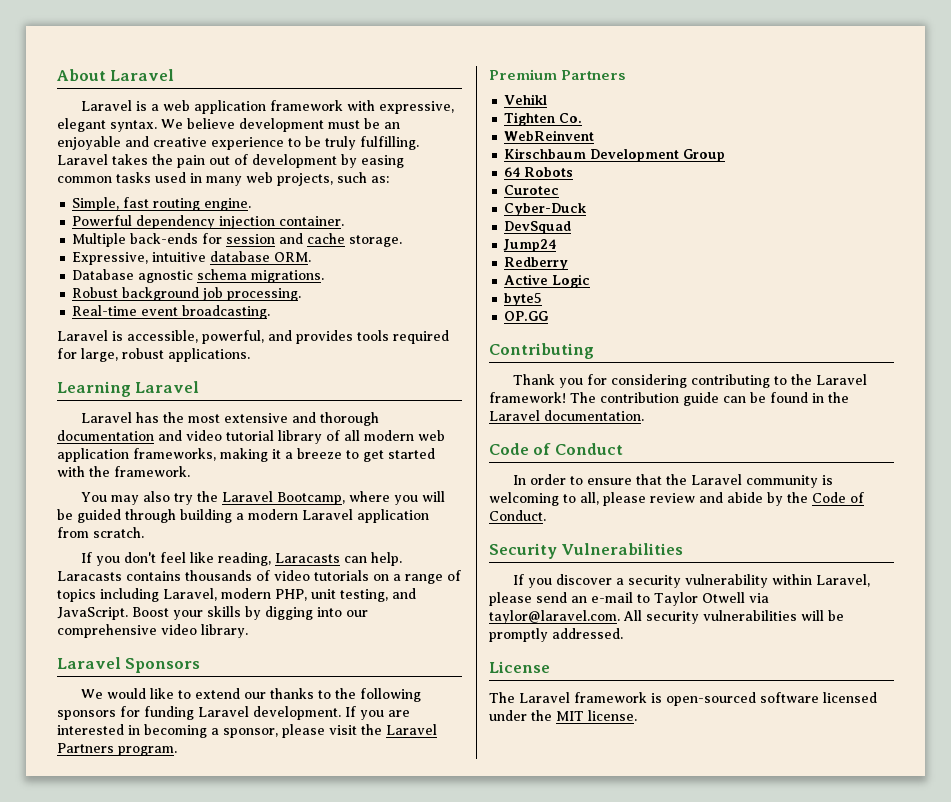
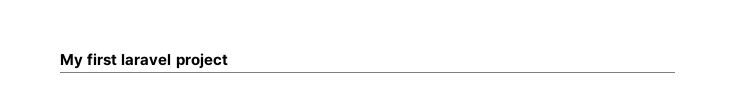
- About Laravel
- Laravel is a web application framework with expressive, elegant syntax. We believe development must be an enjoyable and creative experience to be truly fulfilling. Laravel takes the pain out of development by easing common tasks used in many web projects, such as:
- Simple, fast routing engine.
- Powerful dependency injection container.
- Multiple back-ends for session and cache storage.
- Expressive, intuitive database ORM.
- Database agnostic schema migrations.
- Robust background job processing.
- Real-time event broadcasting.
- Laravel is accessible, powerful, and provides tools required for large, robust applications.
- Learning Laravel
- Laravel has the most extensive and thorough documentation and video tutorial library of all modern web application frameworks, making it a breeze to get started with the framework.
- You may also try the Laravel Bootcamp, where you will be guided through building a modern Laravel application from scratch.
- If you don't feel like reading, Laracasts can help. Laracasts contains thousands of video tutorials on a range of topics including Laravel, modern PHP, unit testing, and JavaScript. Boost your skills by digging into our comprehensive video library.
- Laravel Sponsors
- We would like to extend our thanks to the following sponsors for funding Laravel development. If you are interested in becoming a sponsor, please visit the Laravel Partners program.
- Premium Partners
- Vehikl
- Tighten Co.
- WebReinvent
- Kirschbaum Development Group
- 64 Robots
- Curotec
- Cyber-Duck
- DevSquad
- Jump24
- Redberry
- Active Logic
- byte5
- OP.GG
- Contributing
- Thank you for considering contributing to the Laravel framework! The contribution guide can be found in the Laravel documentation.
- Code of Conduct
- In order to ensure that the Laravel community is welcoming to all, please review and abide by the Code of Conduct.
- Security Vulnerabilities
- If you discover a security vulnerability within Laravel, please send an e-mail to Taylor Otwell via taylor@laravel.com. All security vulnerabilities will be promptly addressed.
- License
- The Laravel framework is open-sourced software licensed under the MIT license.
+ My first laravel project

